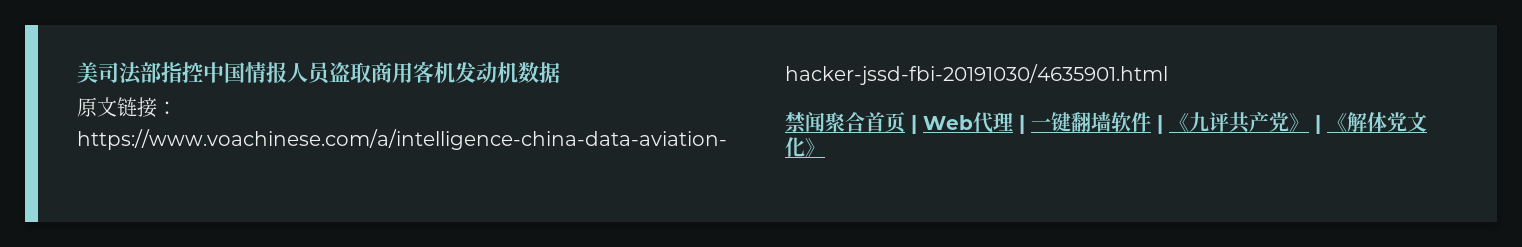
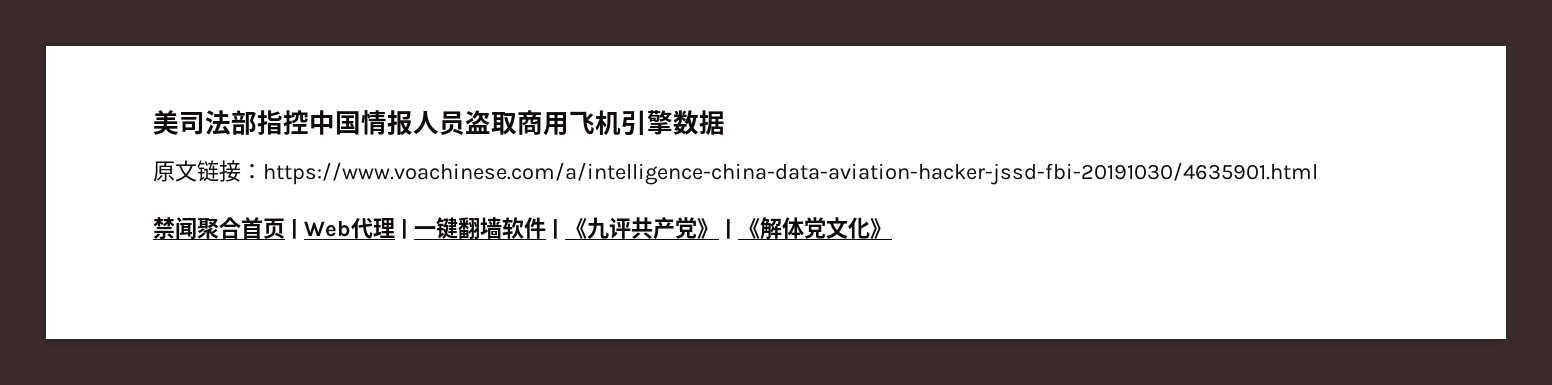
- 美司法部指控中国情报人员盗取商用客机发动机数据
+ 美司法部指控中国情报人员盗取商用飞机引擎数据

